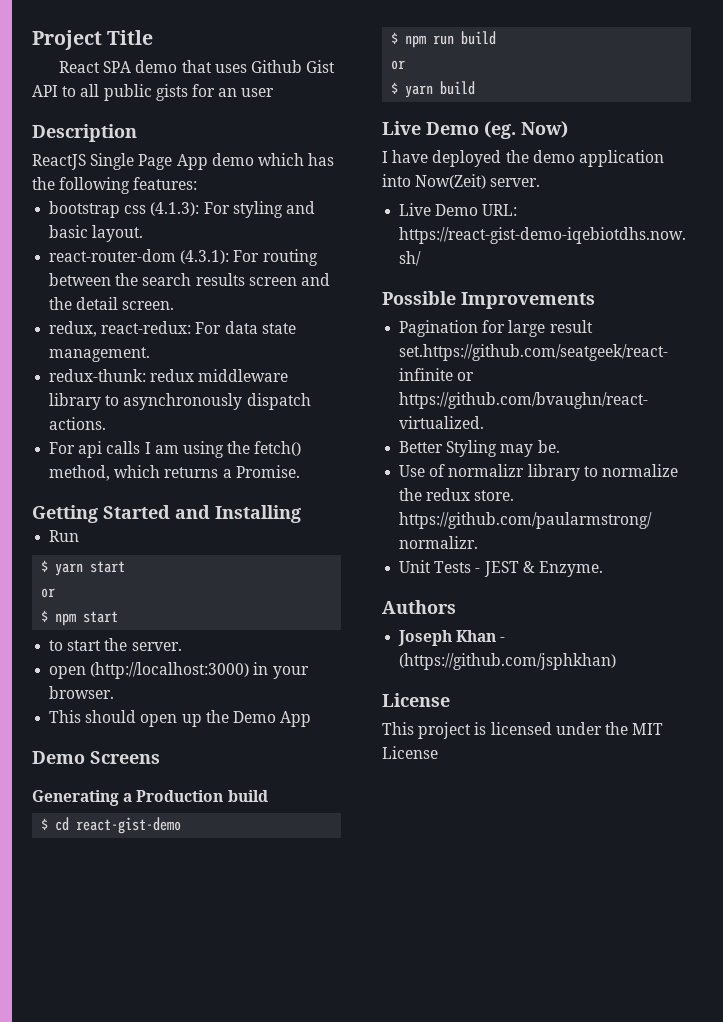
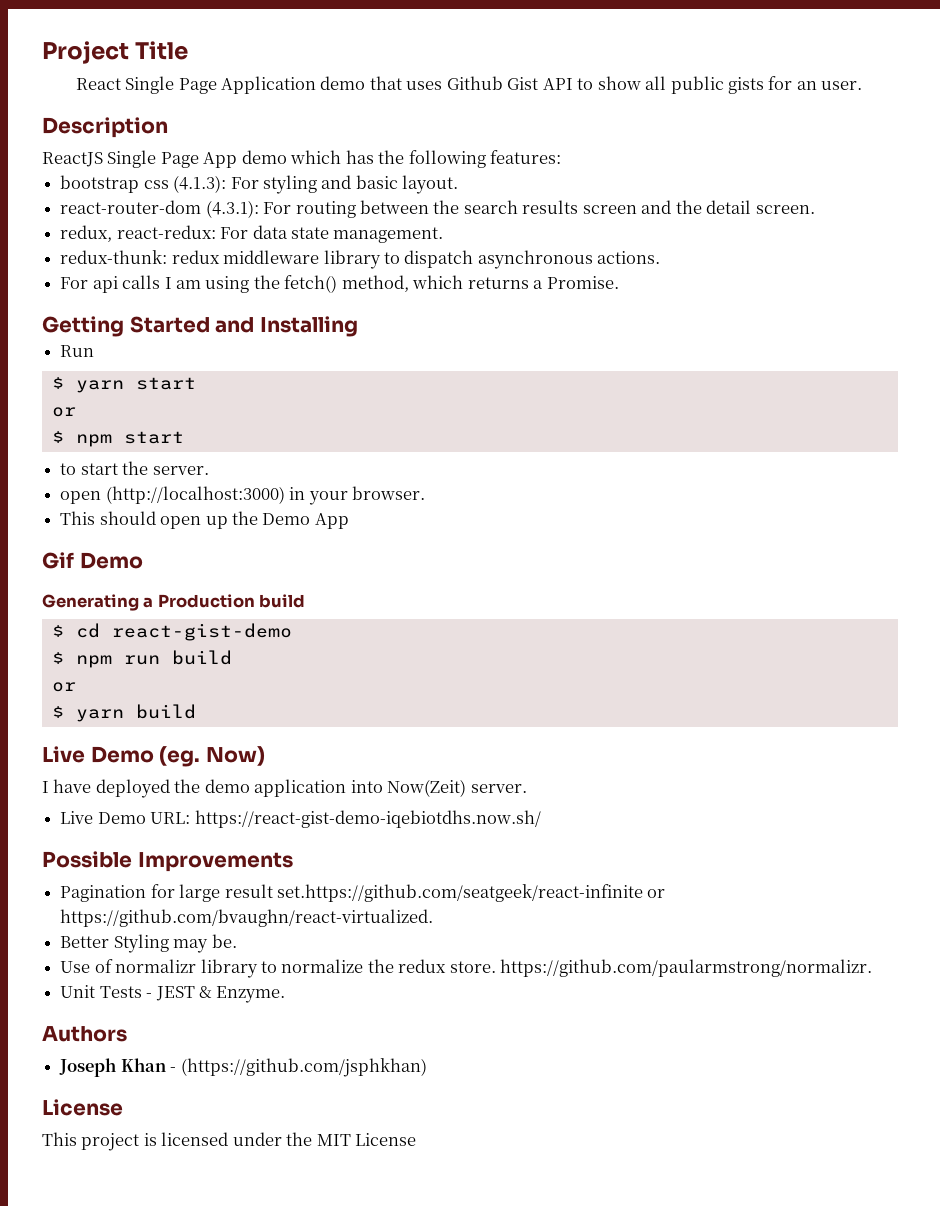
- React SPA demo that uses Github Gist API to all public gists for an user
+ React Single Page Application demo that uses Github Gist API to show all public gists for an user.
- redux-thunk: redux middleware library to asynchronously dispatch actions.
+ redux-thunk: redux middleware library to dispatch asynchronous actions.
- Demo Screens
+ Gif Demo

